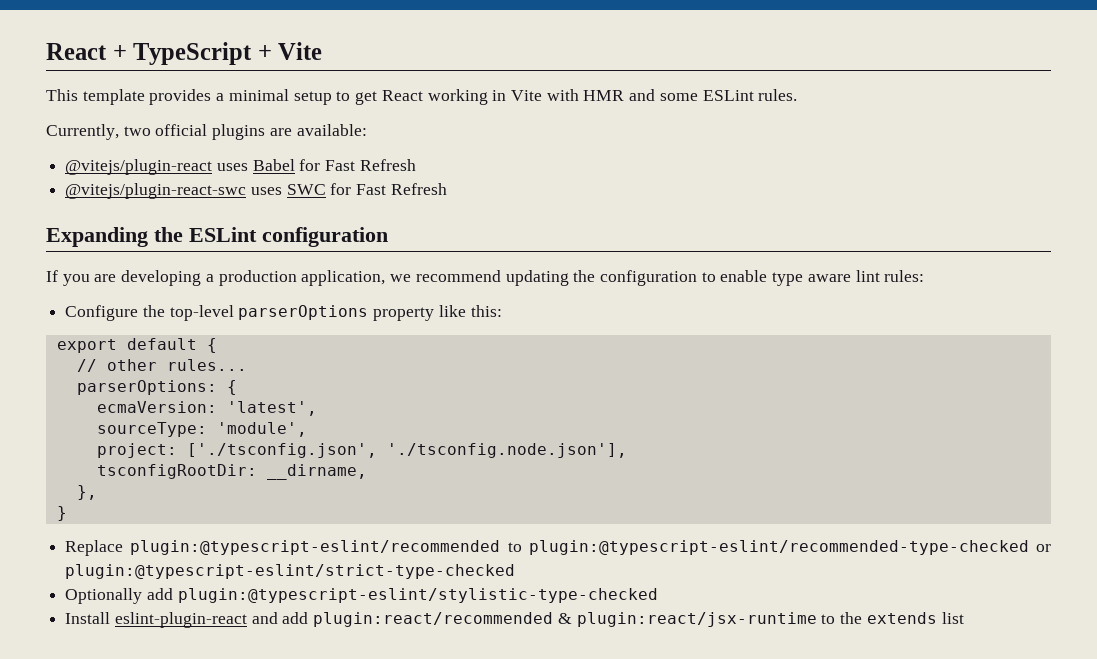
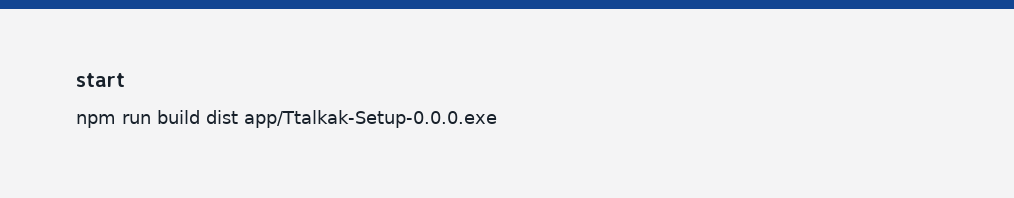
- React + TypeScript + Vite
- This template provides a minimal setup to get React working in Vite with HMR and some ESLint rules.
- Currently, two official plugins are available:
- @vitejs/plugin-react uses Babel for Fast Refresh
- @vitejs/plugin-react-swc uses SWC for Fast Refresh
- Expanding the ESLint configuration
- If you are developing a production application, we recommend updating the configuration to enable type aware lint rules:
- Configure the top-level parserOptions property like this:
- export default {
- // other rules...
- parserOptions: {
- ecmaVersion: 'latest',
- sourceType: 'module',
- project: ['./tsconfig.json', './tsconfig.node.json'],
- tsconfigRootDir: __dirname,
- },
- }
- Replace plugin:@typescript-eslint/recommended to plugin:@typescript-eslint/recommended-type-checked or plugin:@typescript-eslint/strict-type-checked
- Optionally add plugin:@typescript-eslint/stylistic-type-checked
- Install eslint-plugin-react and add plugin:react/recommended & plugin:react/jsx-runtime to the extends list
+ start
+ npm run build dist app/Ttalkak-Setup-0.0.0.exe

